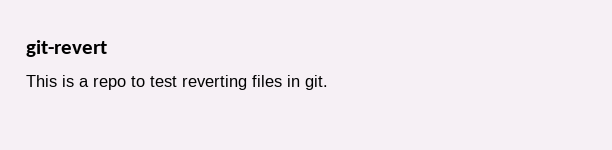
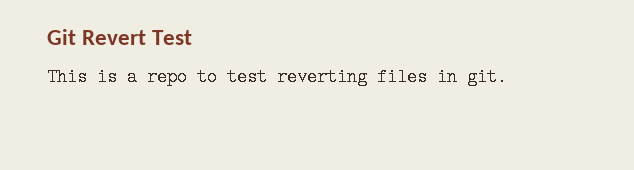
- git-revert
+ Git Revert Test

